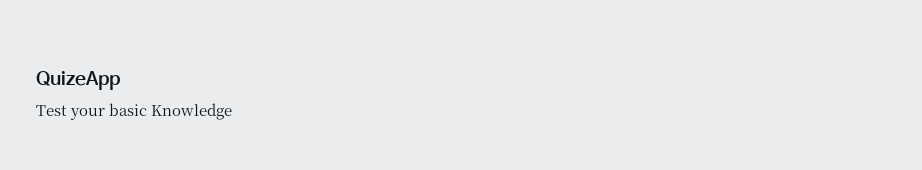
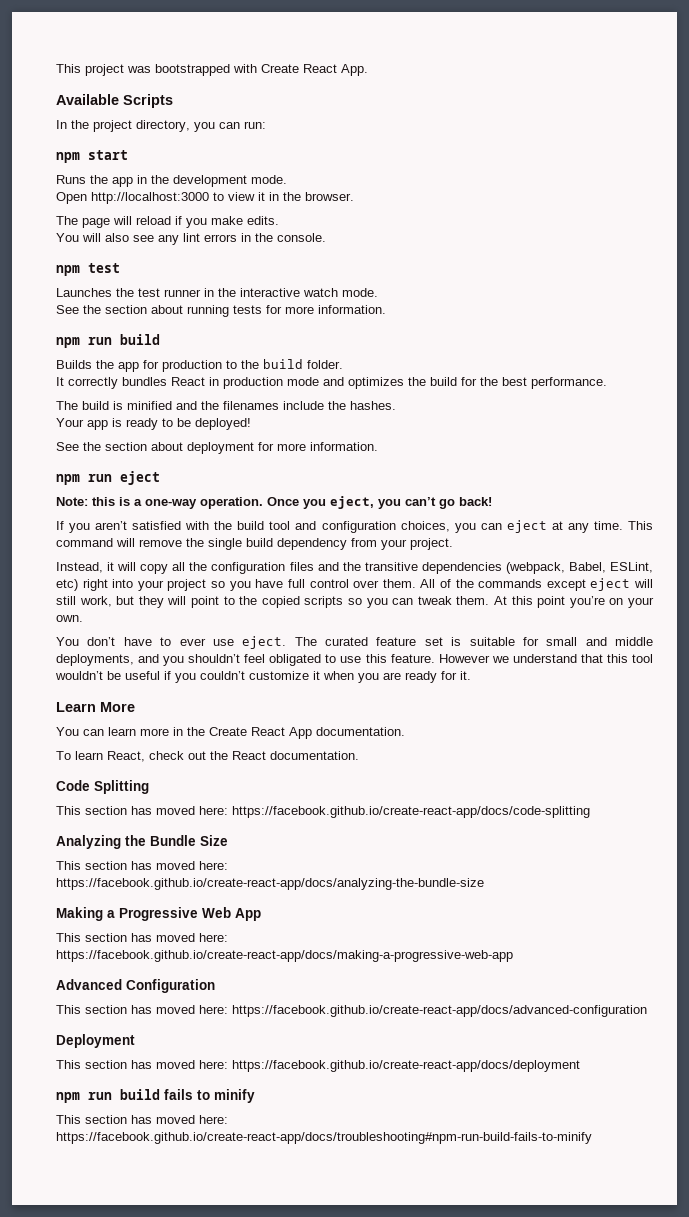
- QuizeApp
- Test your basic Knowledge
+ This project was bootstrapped with Create React App.
+ Available Scripts
+ In the project directory, you can run:
+ npm start
+ Runs the app in the development mode.
+ Open http://localhost:3000 to view it in the browser.
+ The page will reload if you make edits.
+ You will also see any lint errors in the console.
+ npm test
+ Launches the test runner in the interactive watch mode.
+ See the section about running tests for more information.
+ npm run build
+ Builds the app for production to the build folder.
+ It correctly bundles React in production mode and optimizes the build for the best performance.
+ The build is minified and the filenames include the hashes.
+ Your app is ready to be deployed!
+ See the section about deployment for more information.
+ npm run eject
+ Note: this is a one-way operation. Once you eject, you can’t go back!
+ If you aren’t satisfied with the build tool and configuration choices, you can eject at any time. This command will remove the single build dependency from your project.
+ Instead, it will copy all the configuration files and the transitive dependencies (webpack, Babel, ESLint, etc) right into your project so you have full control over them. All of the commands except eject will still work, but they will point to the copied scripts so you can tweak them. At this point you’re on your own.
+ You don’t have to ever use eject. The curated feature set is suitable for small and middle deployments, and you shouldn’t feel obligated to use this feature. However we understand that this tool wouldn’t be useful if you couldn’t customize it when you are ready for it.
+ Learn More
+ You can learn more in the Create React App documentation.
+ To learn React, check out the React documentation.
+ Code Splitting
+ This section has moved here: https://facebook.github.io/create-react-app/docs/code-splitting
+ Analyzing the Bundle Size
+ This section has moved here: https://facebook.github.io/create-react-app/docs/analyzing-the-bundle-size
+ Making a Progressive Web App
+ This section has moved here: https://facebook.github.io/create-react-app/docs/making-a-progressive-web-app
+ Advanced Configuration
+ This section has moved here: https://facebook.github.io/create-react-app/docs/advanced-configuration
+ Deployment
+ This section has moved here: https://facebook.github.io/create-react-app/docs/deployment
+ npm run build fails to minify
+ This section has moved here: https://facebook.github.io/create-react-app/docs/troubleshooting#npm-run-build-fails-to-minify

